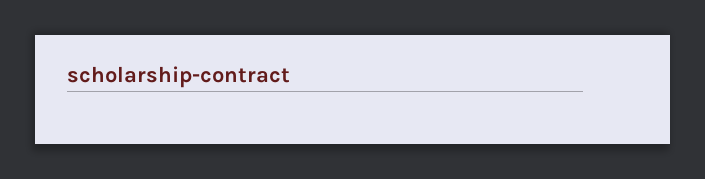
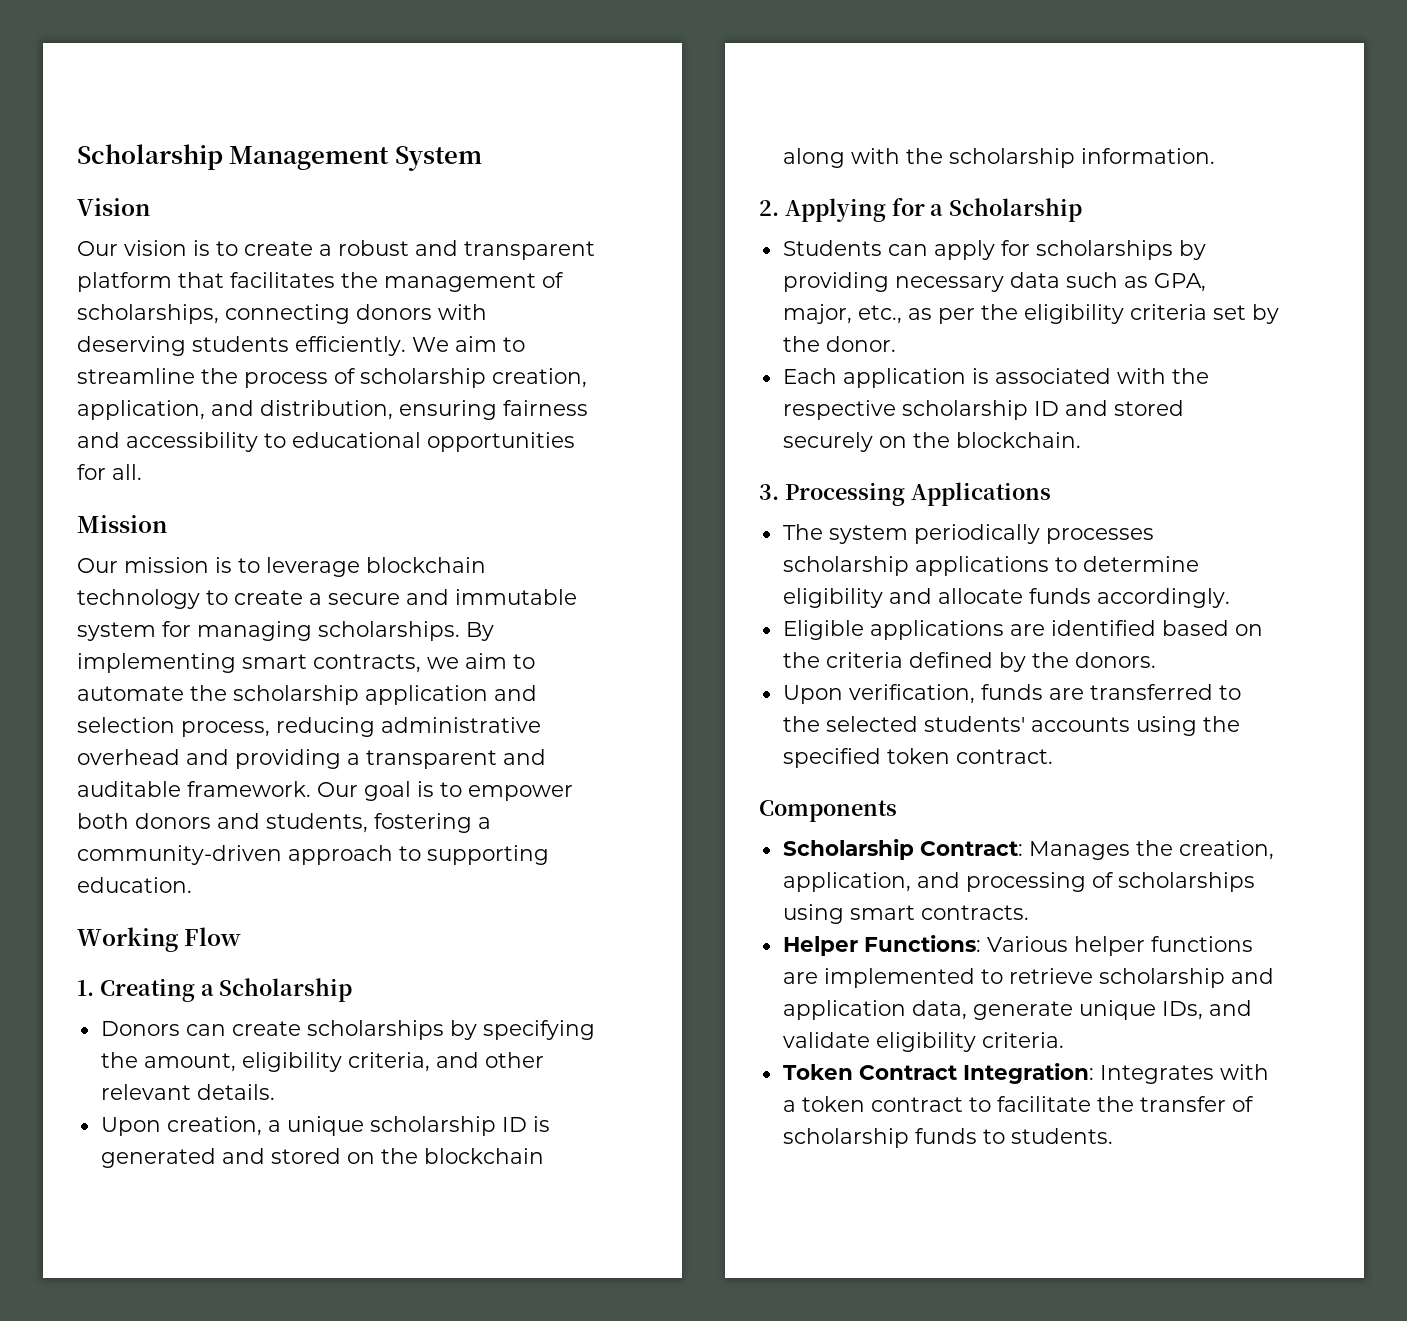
- scholarship-contract
+ Scholarship Management System
+ Vision
+ Our vision is to create a robust and transparent platform that facilitates the management of scholarships, connecting donors with deserving students efficiently. We aim to streamline the process of scholarship creation, application, and distribution, ensuring fairness and accessibility to educational opportunities for all.
+ Mission
+ Our mission is to leverage blockchain technology to create a secure and immutable system for managing scholarships. By implementing smart contracts, we aim to automate the scholarship application and selection process, reducing administrative overhead and providing a transparent and auditable framework. Our goal is to empower both donors and students, fostering a community-driven approach to supporting education.
+ Working Flow
+ 1. Creating a Scholarship
+ Donors can create scholarships by specifying the amount, eligibility criteria, and other relevant details.
+ Upon creation, a unique scholarship ID is generated and stored on the blockchain along with the scholarship information.
+ 2. Applying for a Scholarship
+ Students can apply for scholarships by providing necessary data such as GPA, major, etc., as per the eligibility criteria set by the donor.
+ Each application is associated with the respective scholarship ID and stored securely on the blockchain.
+ 3. Processing Applications
+ The system periodically processes scholarship applications to determine eligibility and allocate funds accordingly.
+ Eligible applications are identified based on the criteria defined by the donors.
+ Upon verification, funds are transferred to the selected students' accounts using the specified token contract.
+ Components
+ Scholarship Contract: Manages the creation, application, and processing of scholarships using smart contracts.
+ Helper Functions: Various helper functions are implemented to retrieve scholarship and application data, generate unique IDs, and validate eligibility criteria.
+ Token Contract Integration: Integrates with a token contract to facilitate the transfer of scholarship funds to students.

